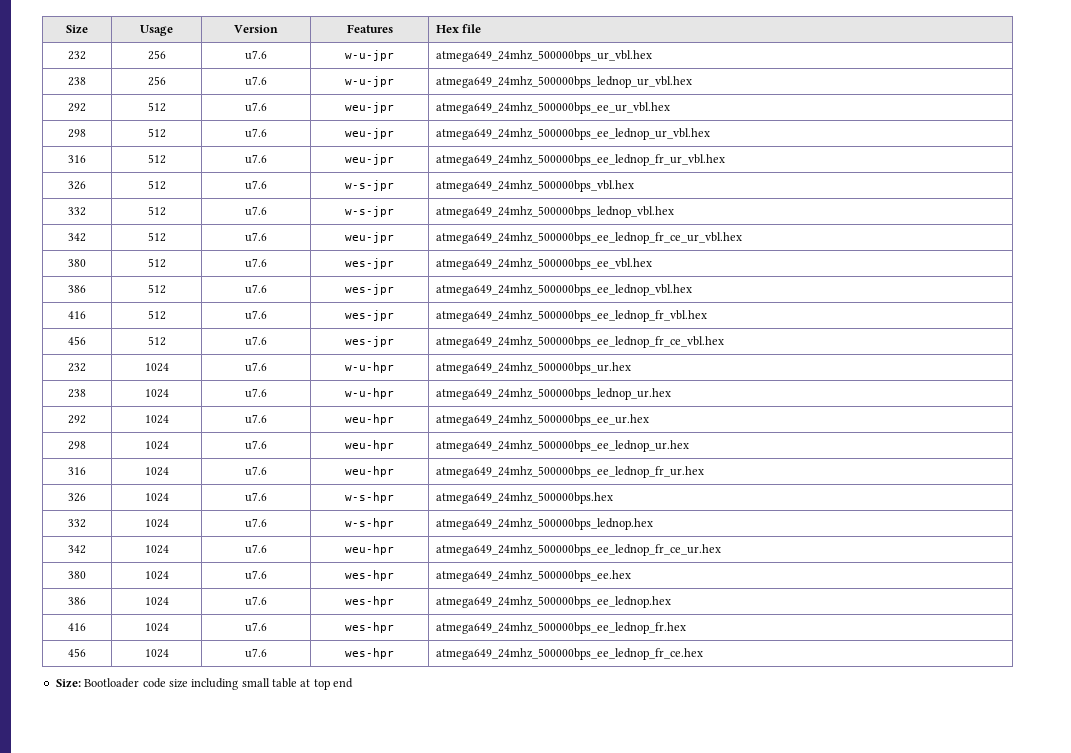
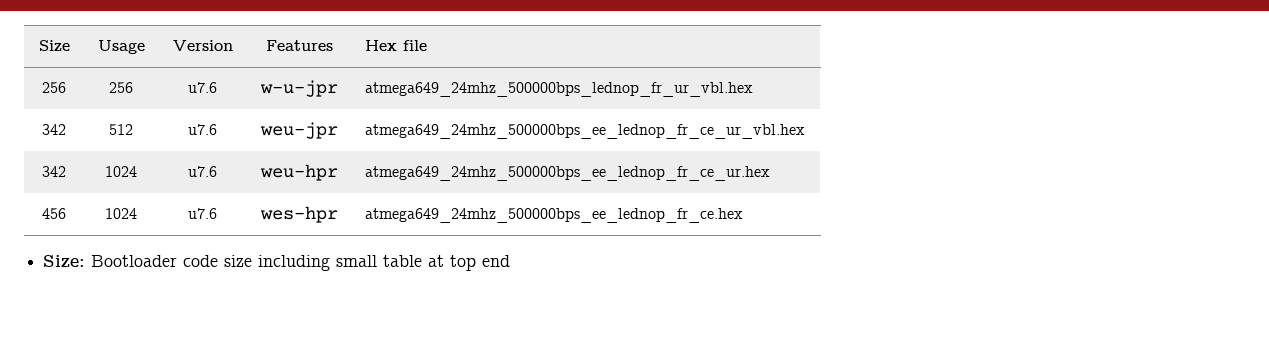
- 232 | 256 | u7.6 | w-u-jpr | atmega649_24mhz_500000bps_ur_vbl.hex
- 238 | 256 | u7.6 | w-u-jpr | atmega649_24mhz_500000bps_lednop_ur_vbl.hex
- 292 | 512 | u7.6 | weu-jpr | atmega649_24mhz_500000bps_ee_ur_vbl.hex
- 298 | 512 | u7.6 | weu-jpr | atmega649_24mhz_500000bps_ee_lednop_ur_vbl.hex
- 316 | 512 | u7.6 | weu-jpr | atmega649_24mhz_500000bps_ee_lednop_fr_ur_vbl.hex
- 326 | 512 | u7.6 | w-s-jpr | atmega649_24mhz_500000bps_vbl.hex
- 332 | 512 | u7.6 | w-s-jpr | atmega649_24mhz_500000bps_lednop_vbl.hex
+ 256 | 256 | u7.6 | w-u-jpr | atmega649_24mhz_500000bps_lednop_fr_ur_vbl.hex
- 380 | 512 | u7.6 | wes-jpr | atmega649_24mhz_500000bps_ee_vbl.hex
- 386 | 512 | u7.6 | wes-jpr | atmega649_24mhz_500000bps_ee_lednop_vbl.hex
- 416 | 512 | u7.6 | wes-jpr | atmega649_24mhz_500000bps_ee_lednop_fr_vbl.hex
- 456 | 512 | u7.6 | wes-jpr | atmega649_24mhz_500000bps_ee_lednop_fr_ce_vbl.hex
- 232 | 1024 | u7.6 | w-u-hpr | atmega649_24mhz_500000bps_ur.hex
- 238 | 1024 | u7.6 | w-u-hpr | atmega649_24mhz_500000bps_lednop_ur.hex
- 292 | 1024 | u7.6 | weu-hpr | atmega649_24mhz_500000bps_ee_ur.hex
- 298 | 1024 | u7.6 | weu-hpr | atmega649_24mhz_500000bps_ee_lednop_ur.hex
- 316 | 1024 | u7.6 | weu-hpr | atmega649_24mhz_500000bps_ee_lednop_fr_ur.hex
- 326 | 1024 | u7.6 | w-s-hpr | atmega649_24mhz_500000bps.hex
- 332 | 1024 | u7.6 | w-s-hpr | atmega649_24mhz_500000bps_lednop.hex
- 380 | 1024 | u7.6 | wes-hpr | atmega649_24mhz_500000bps_ee.hex
- 386 | 1024 | u7.6 | wes-hpr | atmega649_24mhz_500000bps_ee_lednop.hex
- 416 | 1024 | u7.6 | wes-hpr | atmega649_24mhz_500000bps_ee_lednop_fr.hex

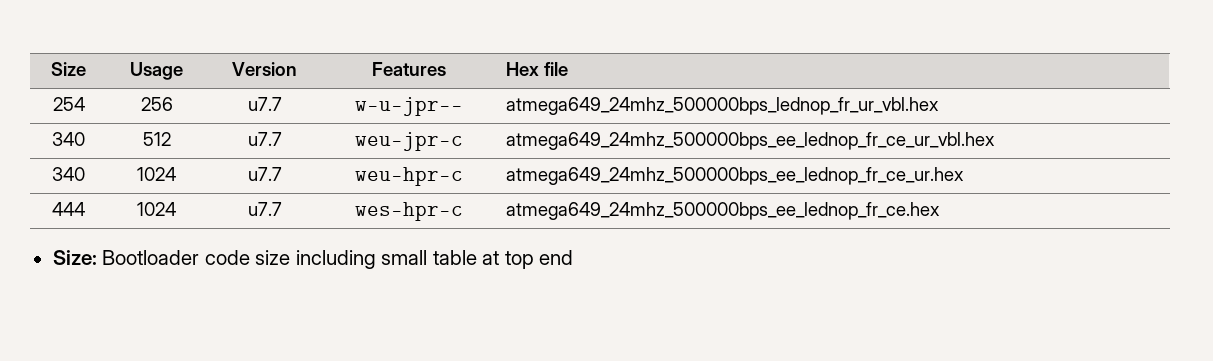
- 256 | 256 | u7.6 | w-u-jpr | atmega649_24mhz_500000bps_lednop_fr_ur_vbl.hex
+ 254 | 256 | u7.7 | w-u-jpr-- | atmega649_24mhz_500000bps_lednop_fr_ur_vbl.hex
- 342 | 512 | u7.6 | weu-jpr | atmega649_24mhz_500000bps_ee_lednop_fr_ce_ur_vbl.hex
+ 340 | 512 | u7.7 | weu-jpr-c | atmega649_24mhz_500000bps_ee_lednop_fr_ce_ur_vbl.hex
- 342 | 1024 | u7.6 | weu-hpr | atmega649_24mhz_500000bps_ee_lednop_fr_ce_ur.hex
+ 340 | 1024 | u7.7 | weu-hpr-c | atmega649_24mhz_500000bps_ee_lednop_fr_ce_ur.hex
- 456 | 1024 | u7.6 | wes-hpr | atmega649_24mhz_500000bps_ee_lednop_fr_ce.hex
+ 444 | 1024 | u7.7 | wes-hpr-c | atmega649_24mhz_500000bps_ee_lednop_fr_ce.hex

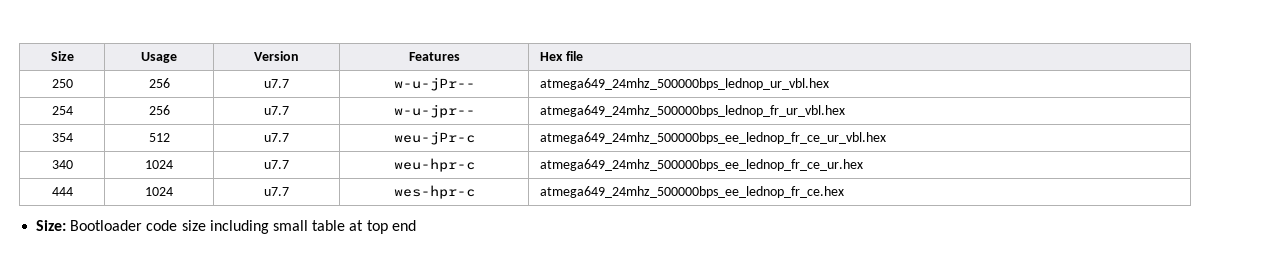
+ 250 | 256 | u7.7 | w-u-jPr-- | atmega649_24mhz_500000bps_lednop_ur_vbl.hex
- 340 | 512 | u7.7 | weu-jpr-c | atmega649_24mhz_500000bps_ee_lednop_fr_ce_ur_vbl.hex
+ 354 | 512 | u7.7 | weu-jPr-c | atmega649_24mhz_500000bps_ee_lednop_fr_ce_ur_vbl.hex

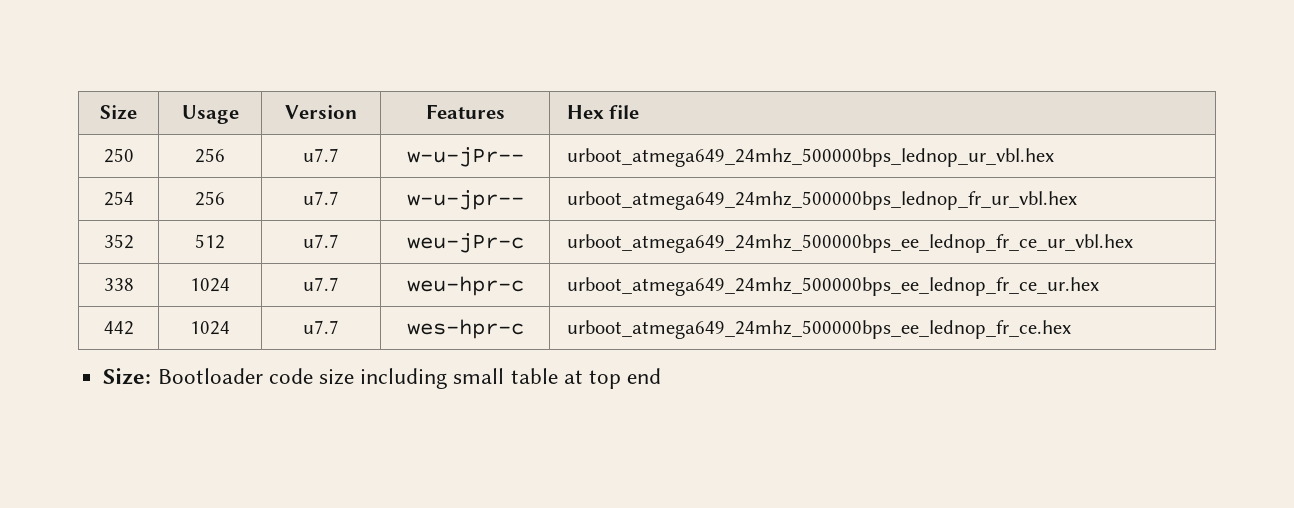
- 250 | 256 | u7.7 | w-u-jPr-- | atmega649_24mhz_500000bps_lednop_ur_vbl.hex
+ 250 | 256 | u7.7 | w-u-jPr-- | urboot_atmega649_24mhz_500000bps_lednop_ur_vbl.hex
- 254 | 256 | u7.7 | w-u-jpr-- | atmega649_24mhz_500000bps_lednop_fr_ur_vbl.hex
- 354 | 512 | u7.7 | weu-jPr-c | atmega649_24mhz_500000bps_ee_lednop_fr_ce_ur_vbl.hex
- 340 | 1024 | u7.7 | weu-hpr-c | atmega649_24mhz_500000bps_ee_lednop_fr_ce_ur.hex
- 444 | 1024 | u7.7 | wes-hpr-c | atmega649_24mhz_500000bps_ee_lednop_fr_ce.hex
+ 254 | 256 | u7.7 | w-u-jpr-- | urboot_atmega649_24mhz_500000bps_lednop_fr_ur_vbl.hex
+ 352 | 512 | u7.7 | weu-jPr-c | urboot_atmega649_24mhz_500000bps_ee_lednop_fr_ce_ur_vbl.hex
+ 338 | 1024 | u7.7 | weu-hpr-c | urboot_atmega649_24mhz_500000bps_ee_lednop_fr_ce_ur.hex
+ 442 | 1024 | u7.7 | wes-hpr-c | urboot_atmega649_24mhz_500000bps_ee_lednop_fr_ce.hex

